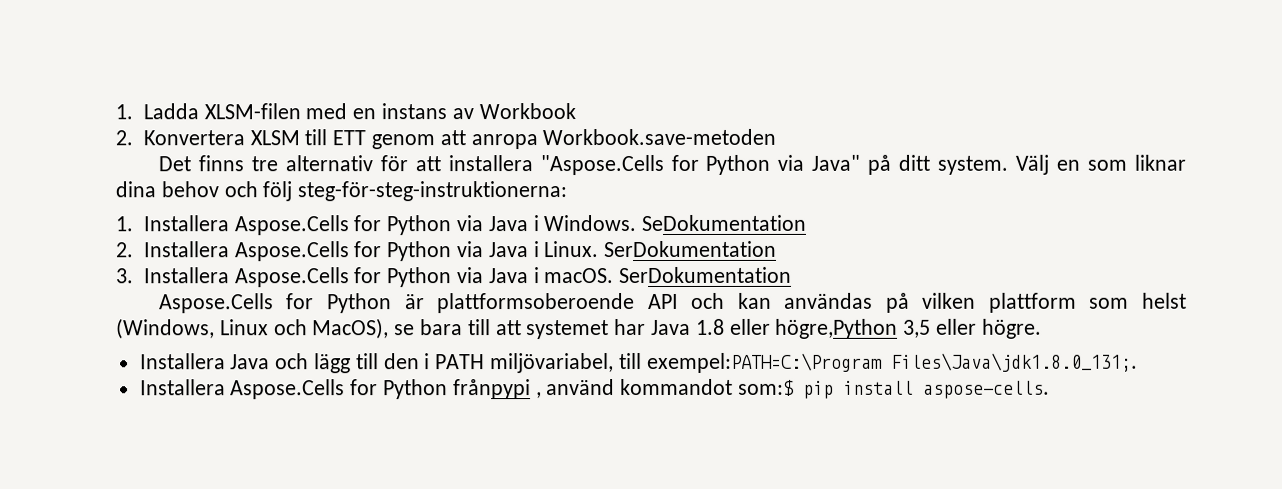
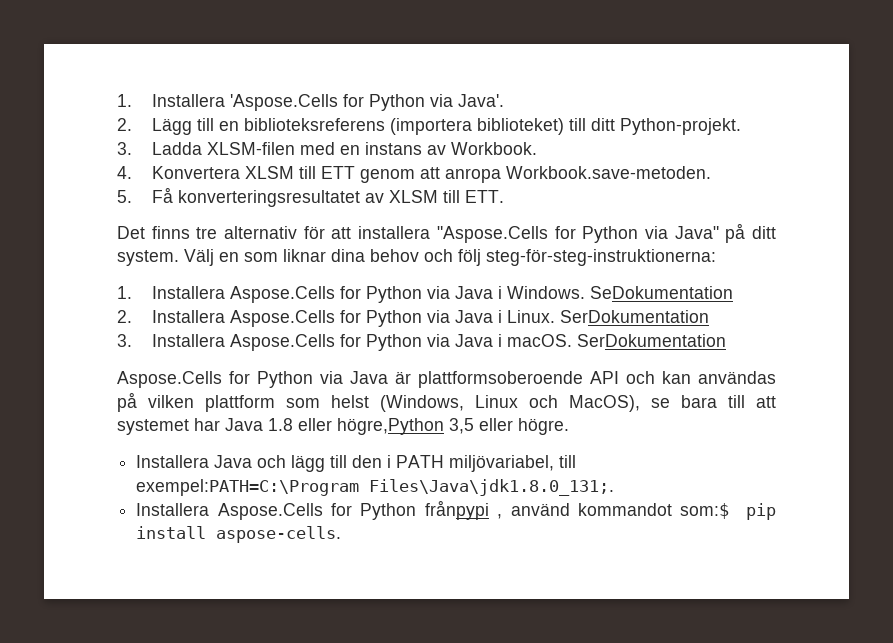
- 1. Ladda XLSM-filen med en instans av Workbook
- 2. Konvertera XLSM till ETT genom att anropa Workbook.save-metoden
+ 1. Installera 'Aspose.Cells for Python via Java'.
+ 2. Lägg till en biblioteksreferens (importera biblioteket) till ditt Python-projekt.
+ 3. Ladda XLSM-filen med en instans av Workbook.
+ 4. Konvertera XLSM till ETT genom att anropa Workbook.save-metoden.
+ 5. Få konverteringsresultatet av XLSM till ETT.
- Aspose.Cells for Python är plattformsoberoende API och kan användas på vilken plattform som helst (Windows, Linux och MacOS), se bara till att systemet har Java 1.8 eller högre,Python 3,5 eller högre.
+ Aspose.Cells for Python via Java är plattformsoberoende API och kan användas på vilken plattform som helst (Windows, Linux och MacOS), se bara till att systemet har Java 1.8 eller högre,Python 3,5 eller högre.

